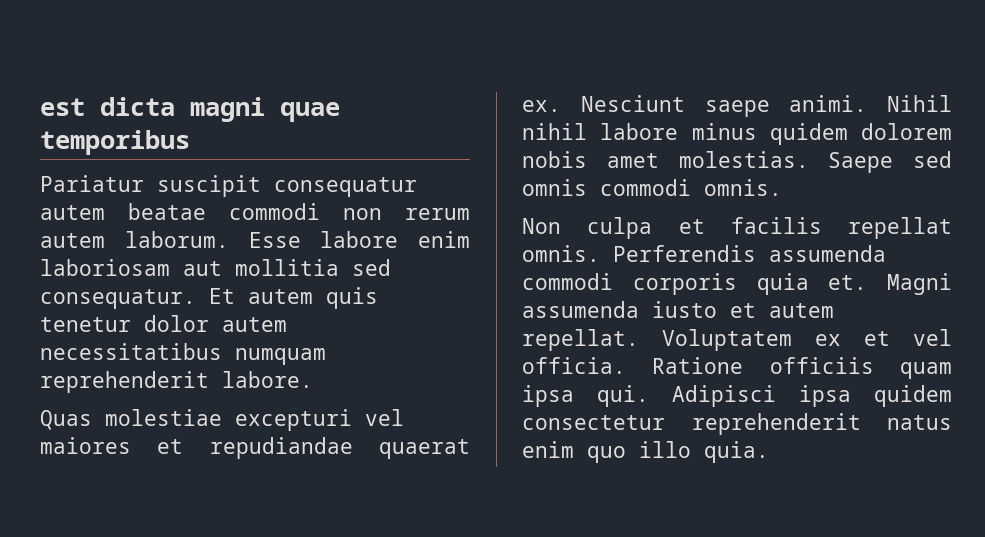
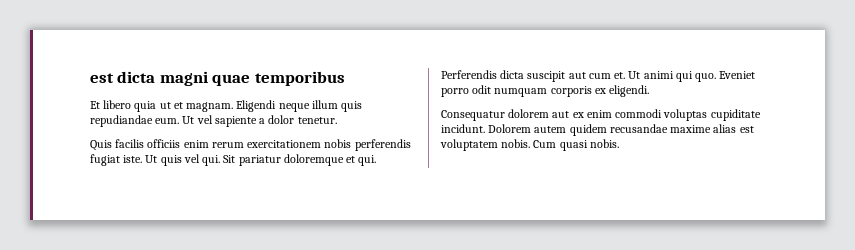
- Pariatur suscipit consequatur autem beatae commodi non rerum autem laborum. Esse labore enim laboriosam aut mollitia sed consequatur. Et autem quis tenetur dolor autem necessitatibus numquam reprehenderit labore.
- Quas molestiae excepturi vel maiores et repudiandae quaerat ex. Nesciunt saepe animi. Nihil nihil labore minus quidem dolorem nobis amet molestias. Saepe sed omnis commodi omnis.
- Non culpa et facilis repellat omnis. Perferendis assumenda commodi corporis quia et. Magni assumenda iusto et autem repellat. Voluptatem ex et vel officia. Ratione officiis quam ipsa qui. Adipisci ipsa quidem consectetur reprehenderit natus enim quo illo quia.
+ Et libero quia ut et magnam. Eligendi neque illum quis repudiandae eum. Ut vel sapiente a dolor tenetur.
+ Quis facilis officiis enim rerum exercitationem nobis perferendis fugiat iste. Ut quis vel qui. Sit pariatur doloremque et qui. Perferendis dicta suscipit aut cum et. Ut animi qui quo. Eveniet porro odit numquam corporis ex eligendi.
+ Consequatur dolorem aut ex enim commodi voluptas cupiditate incidunt. Dolorem autem quidem recusandae maxime alias est voluptatem nobis. Cum quasi nobis.

